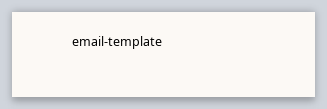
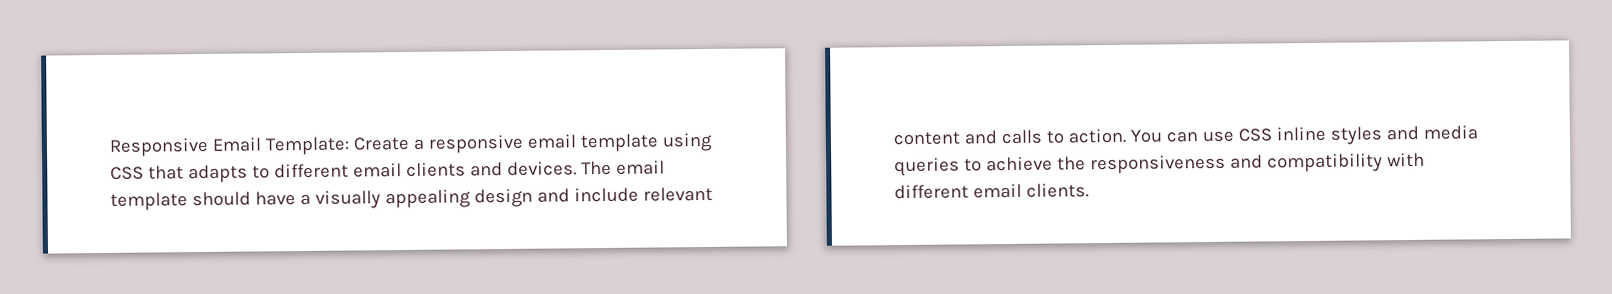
- email-template
+ Responsive Email Template: Create a responsive email template using CSS that adapts to different email clients and devices. The email template should have a visually appealing design and include relevant content and calls to action. You can use CSS inline styles and media queries to achieve the responsiveness and compatibility with different email clients.

